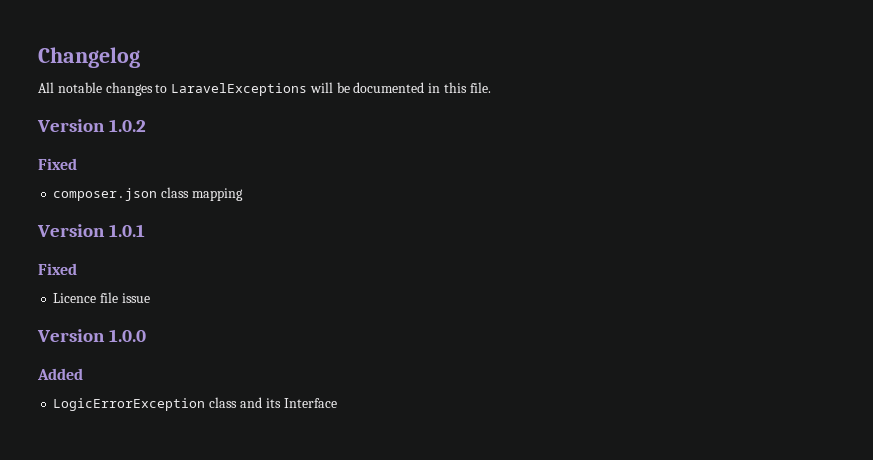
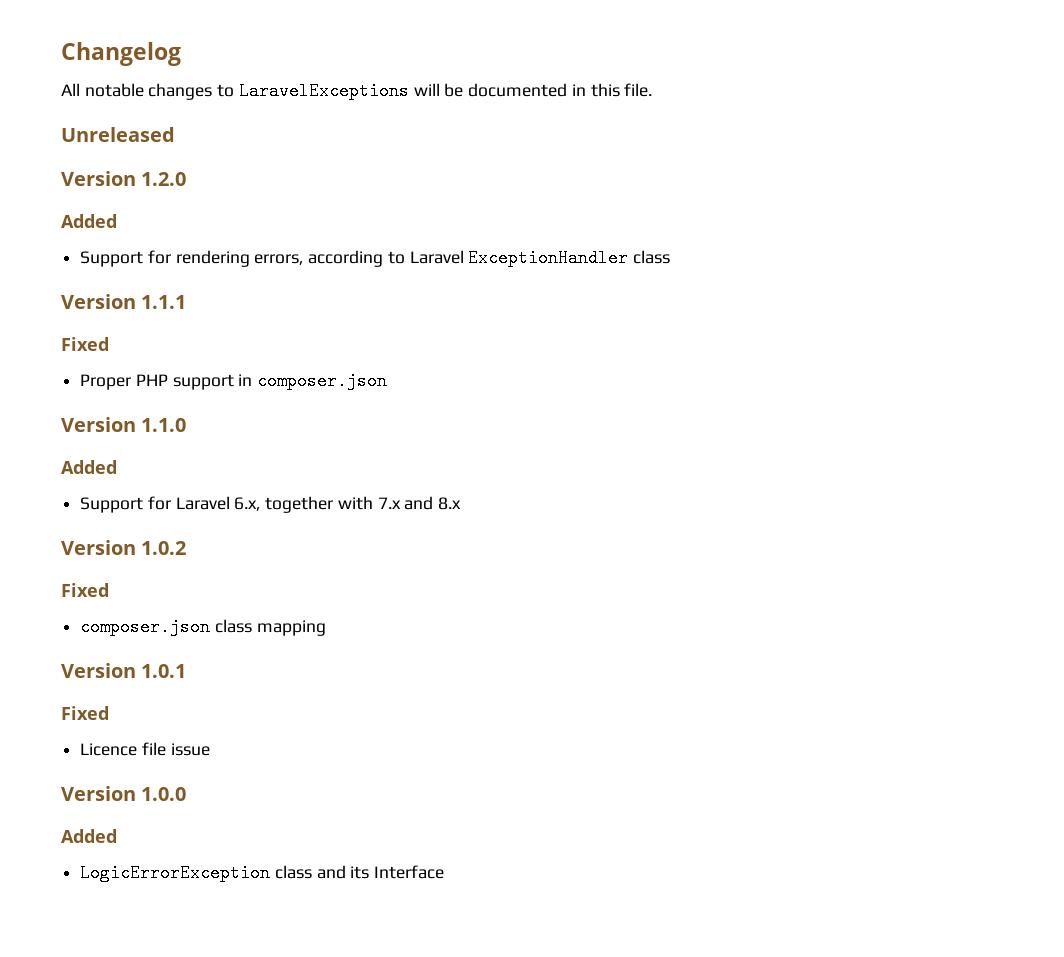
+ Unreleased
+ Version 1.2.0
+ Added
+ Support for rendering errors, according to Laravel ExceptionHandler class
+ Version 1.1.1
+ Fixed
+ Proper PHP support in composer.json
+ Version 1.1.0
+ Added
+ Support for Laravel 6.x, together with 7.x and 8.x

